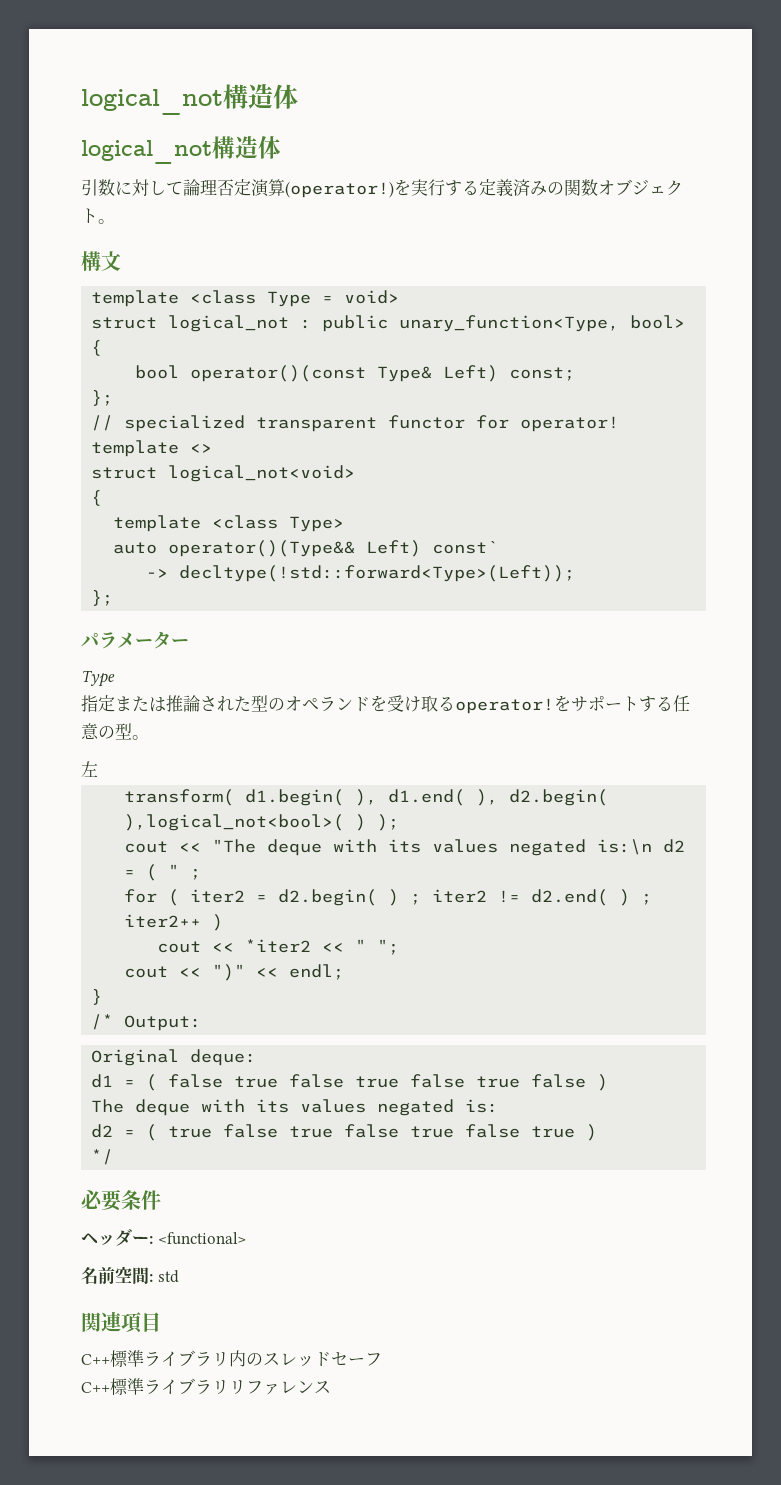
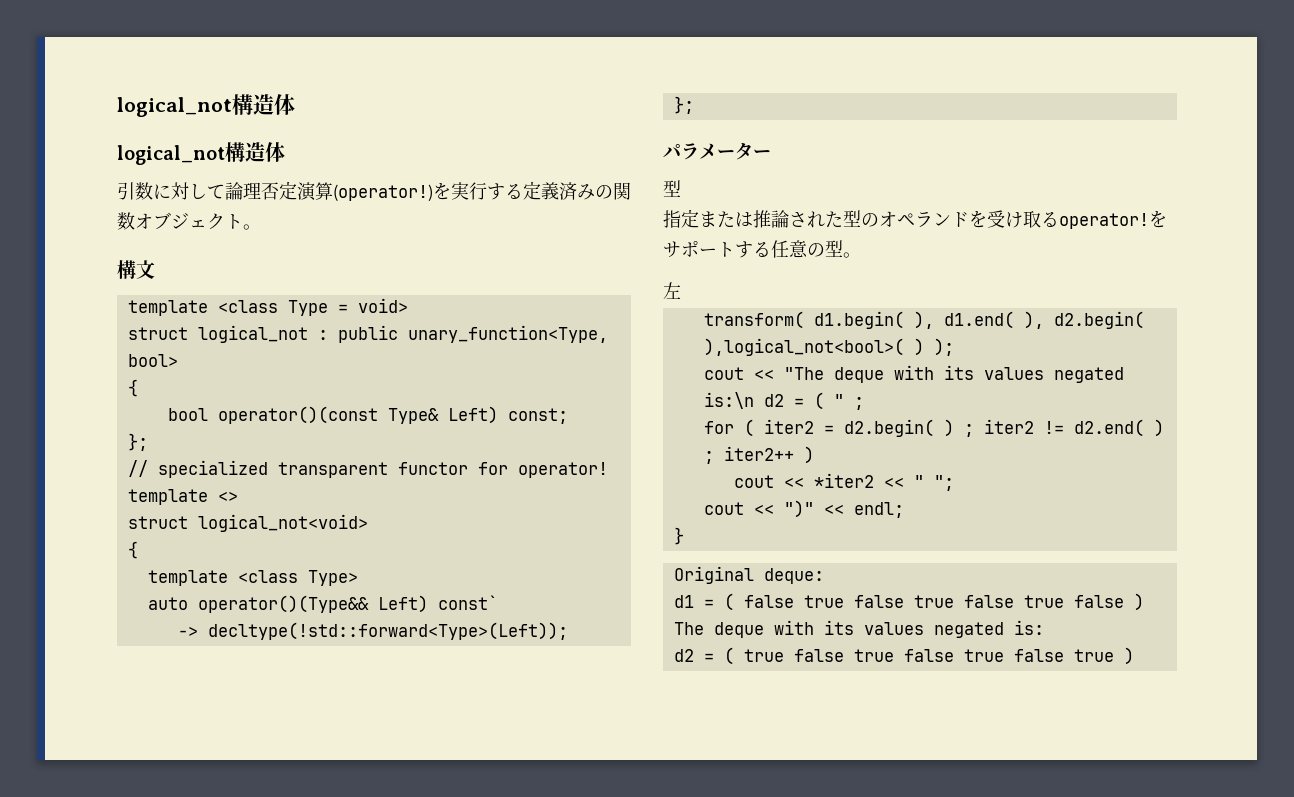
  パラメーター
- Type
+ 型
- /* Output:
- */
- 必要条件
- ヘッダー: <functional>
- 名前空間: std
- 関連項目
- C++標準ライブラリ内のスレッドセーフ
- C++標準ライブラリリファレンス

